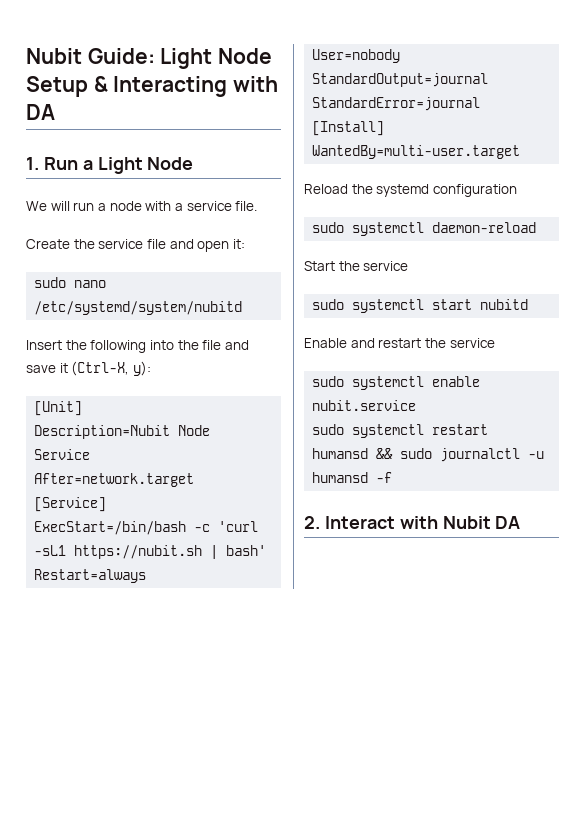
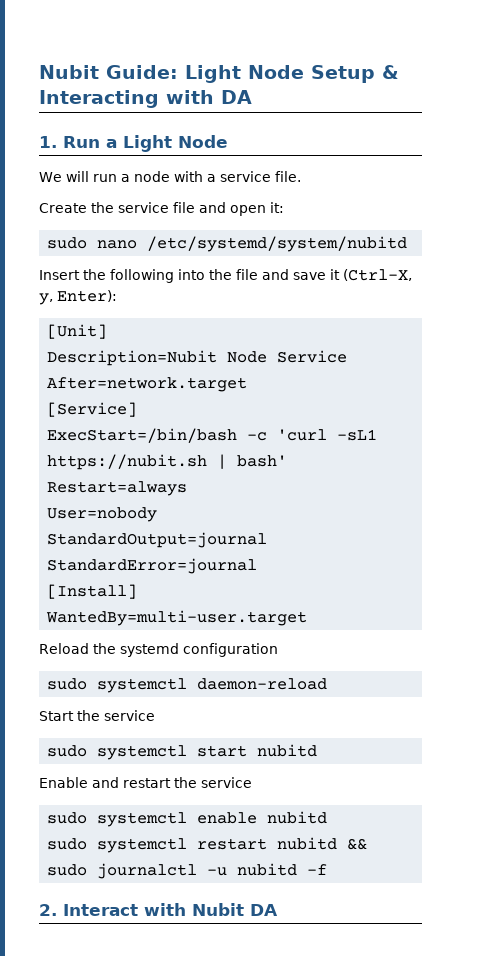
- Insert the following into the file and save it (Ctrl-X, y):
+ Insert the following into the file and save it (Ctrl-X, y, Enter):
- sudo systemctl enable nubit.service
+ sudo systemctl enable nubitd
- sudo systemctl restart humansd && sudo journalctl -u humansd -f
+ sudo systemctl restart nubitd && sudo journalctl -u nubitd -f

